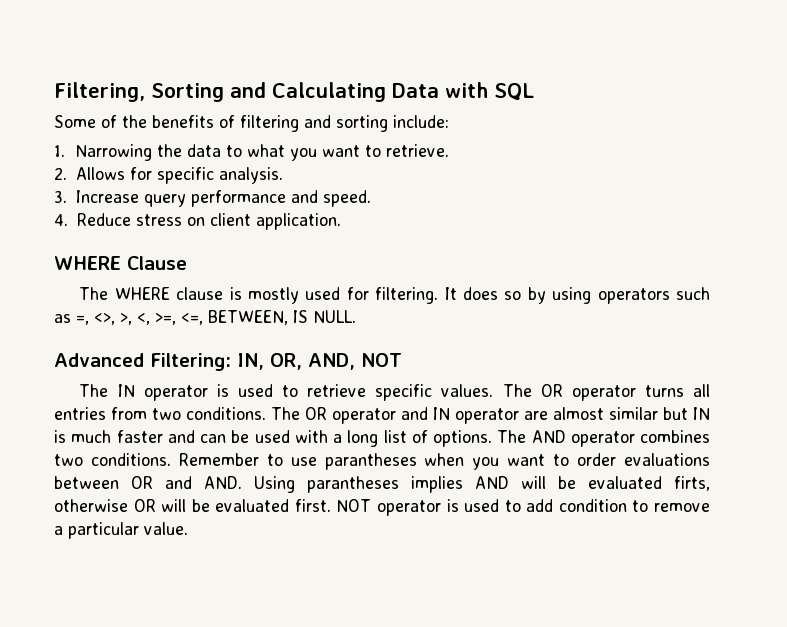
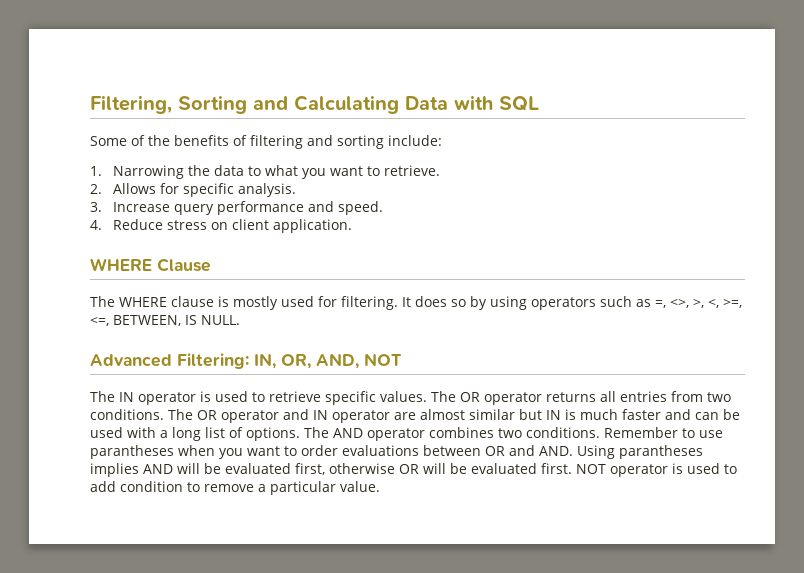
- The OR operator turns all entries from two conditions.
+ The OR operator returns all entries from two conditions.
- Remember to use parantheses when you want to order evaluations between OR and AND. Using parantheses implies AND will be evaluated firts, otherwise OR will be evaluated first.
+ Remember to use parantheses when you want to order evaluations between OR and AND. Using parantheses implies AND will be evaluated first, otherwise OR will be evaluated first.

